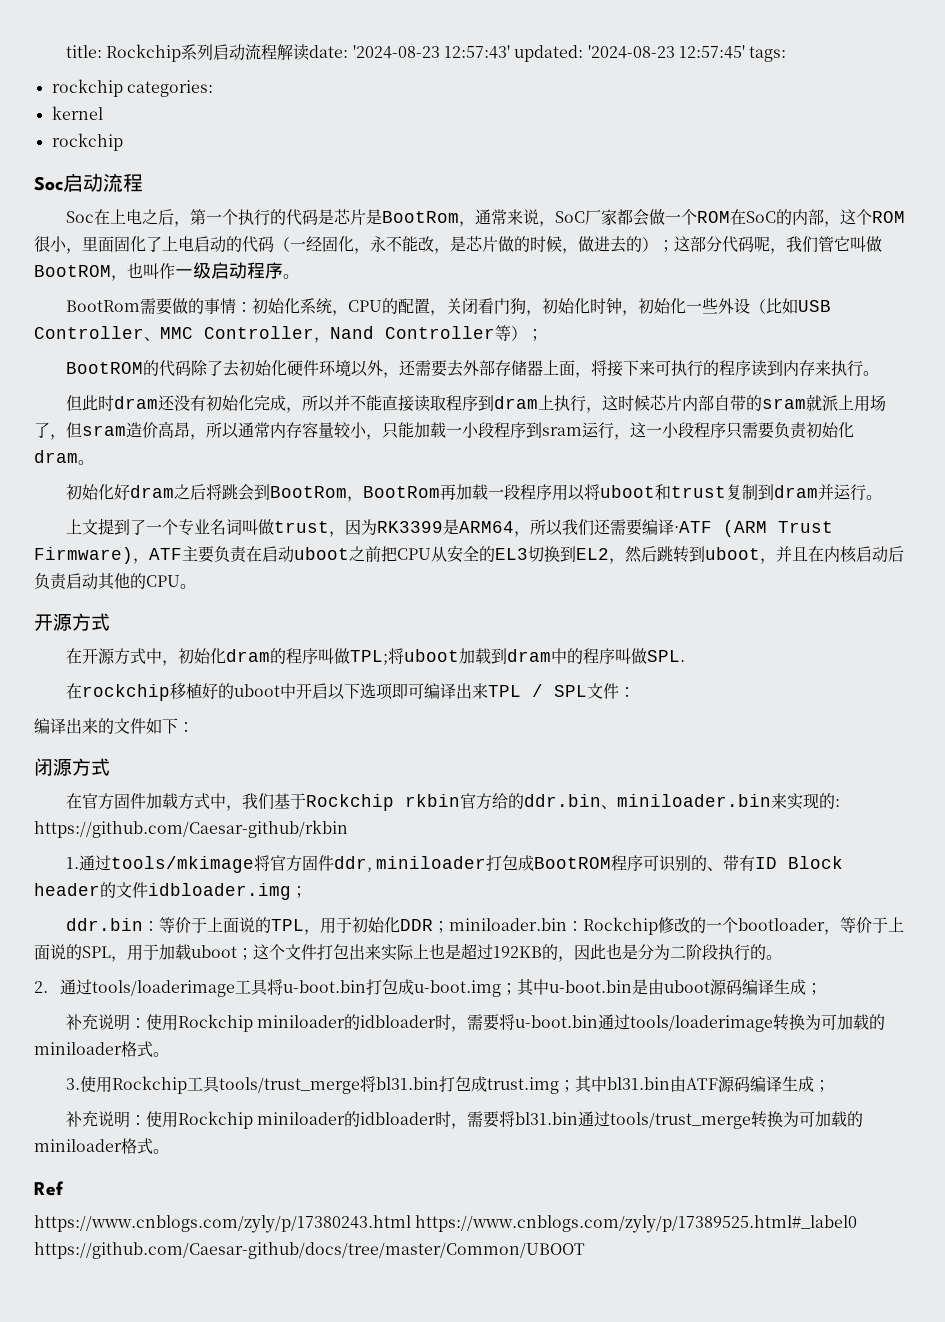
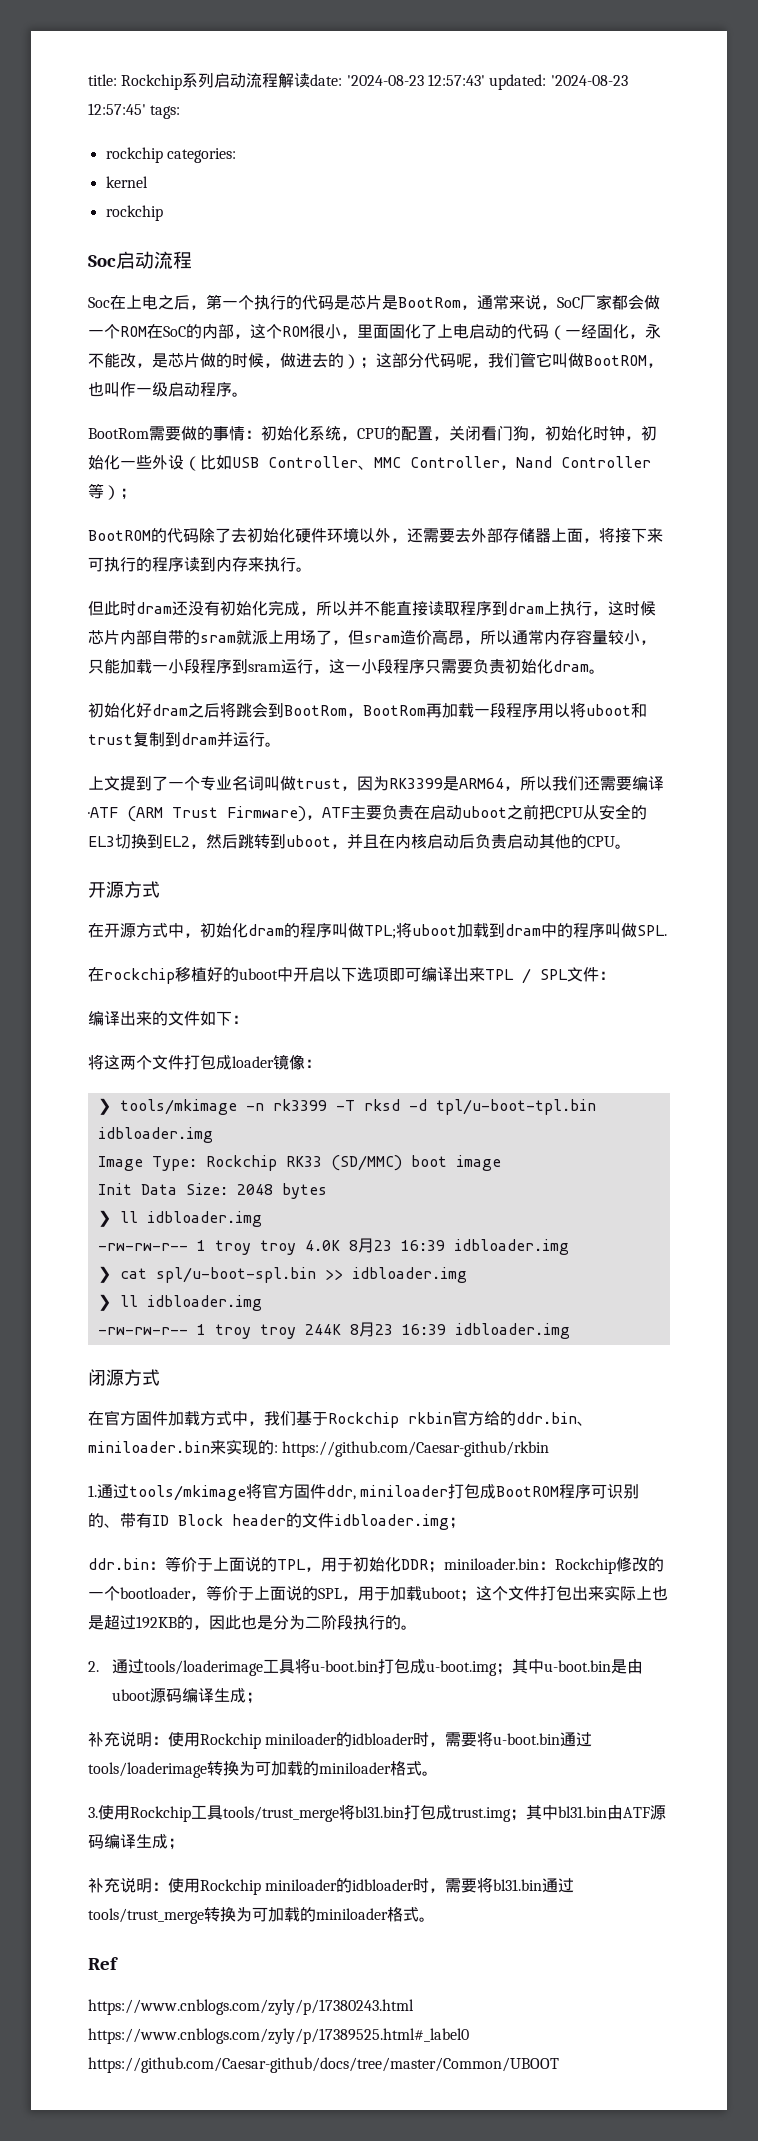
+ 将这两个文件打包成loader镜像：
+ ❯ tools/mkimage -n rk3399 -T rksd -d tpl/u-boot-tpl.bin idbloader.img
+ Image Type: Rockchip RK33 (SD/MMC) boot image
+ Init Data Size: 2048 bytes
+ ❯ ll idbloader.img
+ -rw-rw-r-- 1 troy troy 4.0K 8月23 16:39 idbloader.img
+ ❯ cat spl/u-boot-spl.bin >> idbloader.img
+ ❯ ll idbloader.img
+ -rw-rw-r-- 1 troy troy 244K 8月23 16:39 idbloader.img

